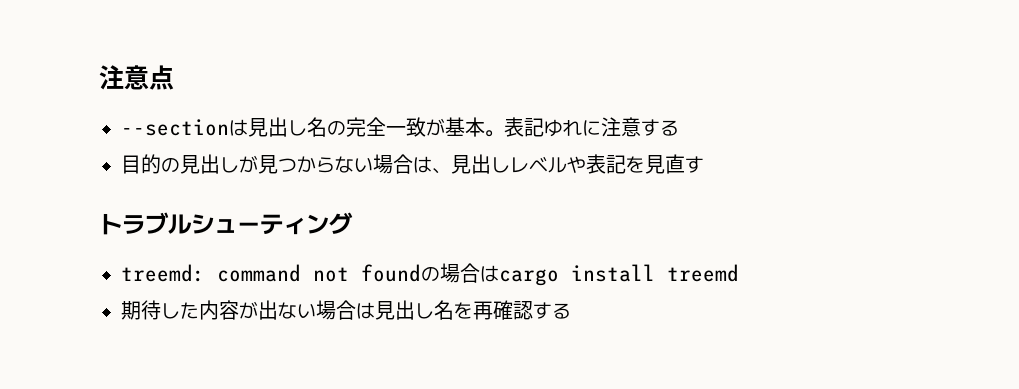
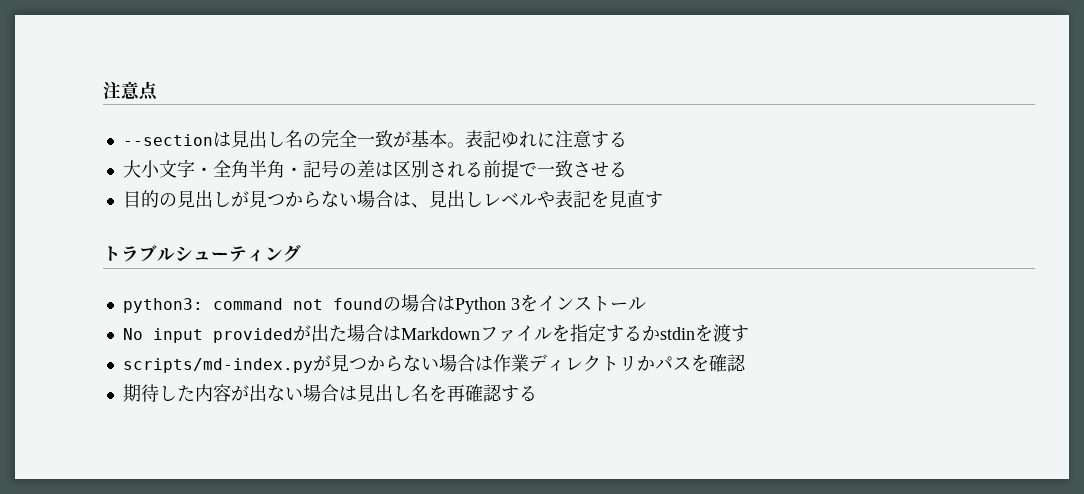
+ 大小文字・全角半角・記号の差は区別される前提で一致させる
- treemd: command not foundの場合はcargo install treemd
+ python3: command not foundの場合はPython 3をインストール
+ No input providedが出た場合はMarkdownファイルを指定するかstdinを渡す
+ scripts/md-index.pyが見つからない場合は作業ディレクトリかパスを確認

